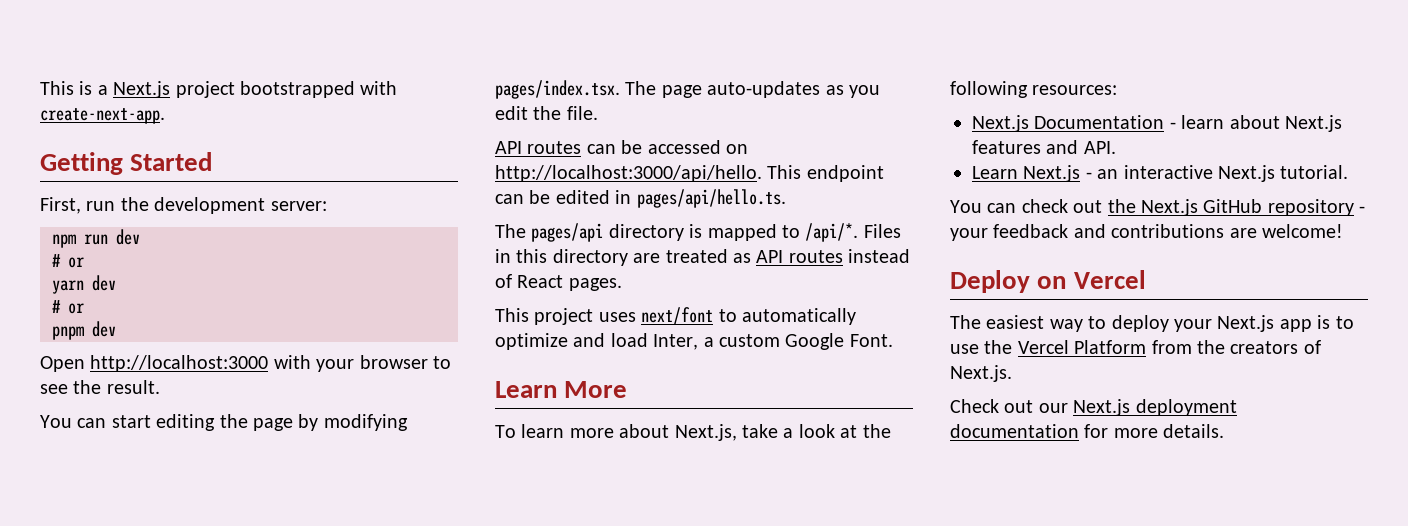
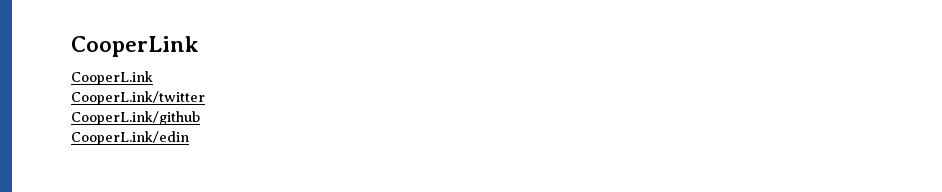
- This is a Next.js project bootstrapped with create-next-app.
- Getting Started
- First, run the development server:
- npm run dev
- # or
- yarn dev
- # or
- pnpm dev
- Open http://localhost:3000 with your browser to see the result.
- You can start editing the page by modifying pages/index.tsx. The page auto-updates as you edit the file.
- API routes can be accessed on http://localhost:3000/api/hello. This endpoint can be edited in pages/api/hello.ts.
- The pages/api directory is mapped to /api/*. Files in this directory are treated as API routes instead of React pages.
- This project uses next/font to automatically optimize and load Inter, a custom Google Font.
- Learn More
- To learn more about Next.js, take a look at the following resources:
- Next.js Documentation - learn about Next.js features and API.
- Learn Next.js - an interactive Next.js tutorial.
- You can check out the Next.js GitHub repository - your feedback and contributions are welcome!
- Deploy on Vercel
- The easiest way to deploy your Next.js app is to use the Vercel Platform from the creators of Next.js.
- Check out our Next.js deployment documentation for more details.
+ CooperLink
+ CooperL.ink
+ CooperL.ink/twitter
+ CooperL.ink/github
+ CooperL.ink/edin

